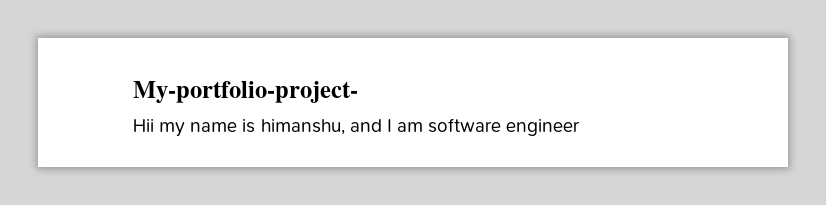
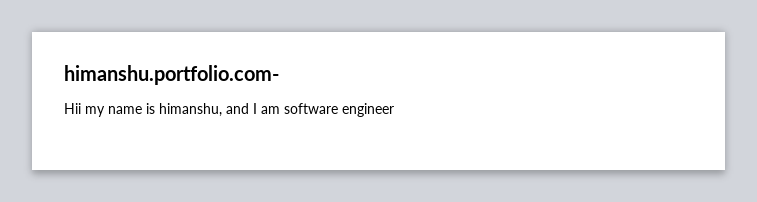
- My-portfolio-project-
+ himanshu.portfolio.com-

